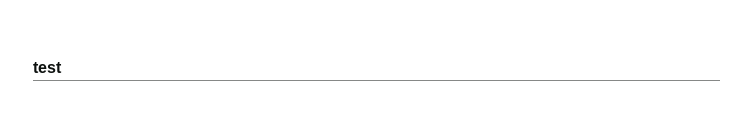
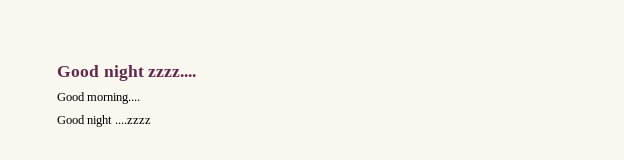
- test
+ Good night zzzz....
+ Good morning....
+ Good night ....zzzz

